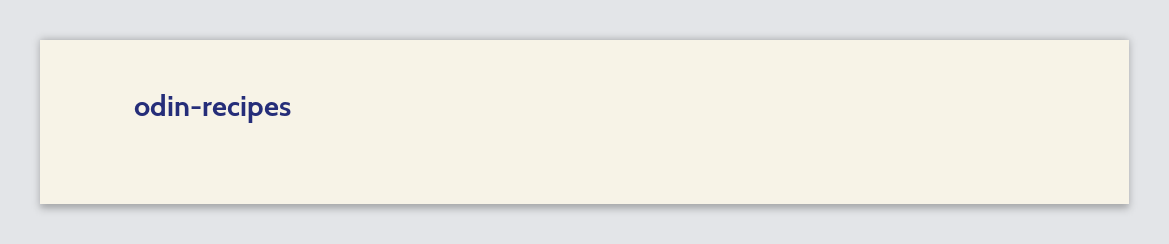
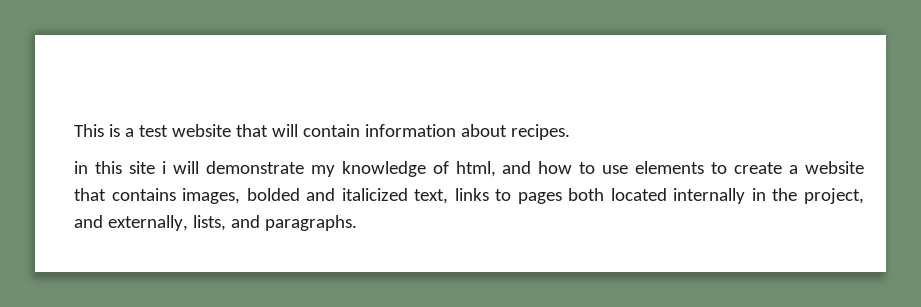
- odin-recipes
+ This is a test website that will contain information about recipes.
+ in this site i will demonstrate my knowledge of html, and how to use elements to create a website that contains images, bolded and italicized text, links to pages both located internally in the project, and externally, lists, and paragraphs.

